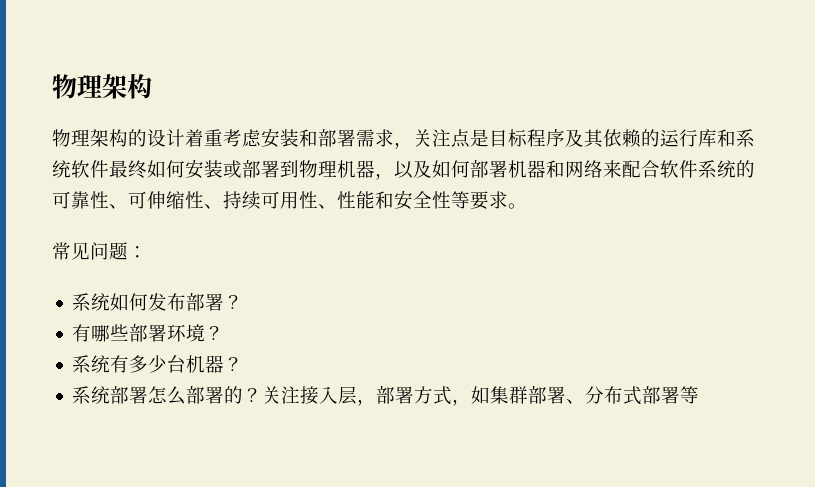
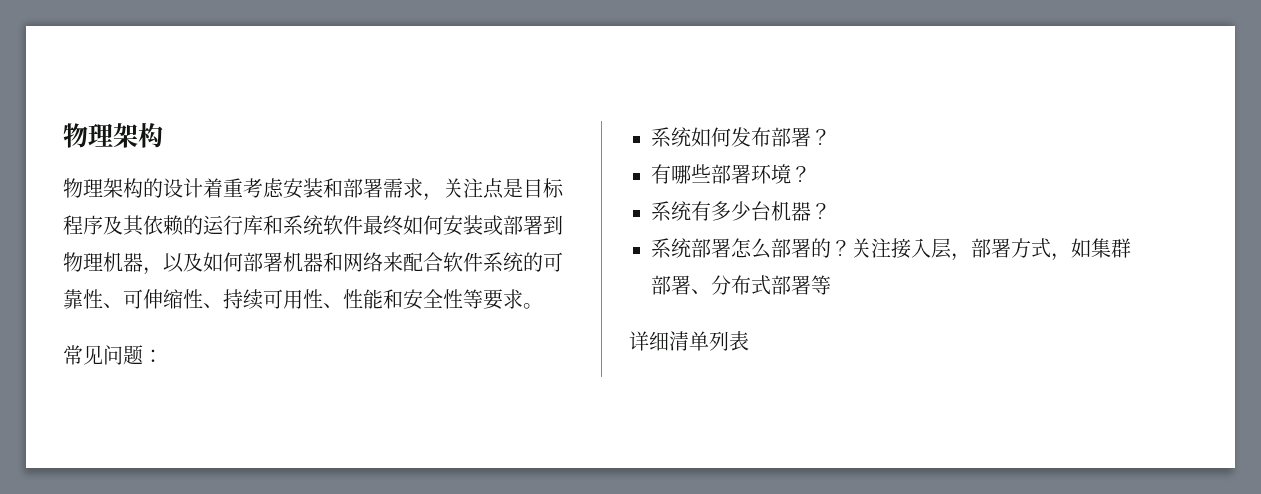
+ 详细清单列表

